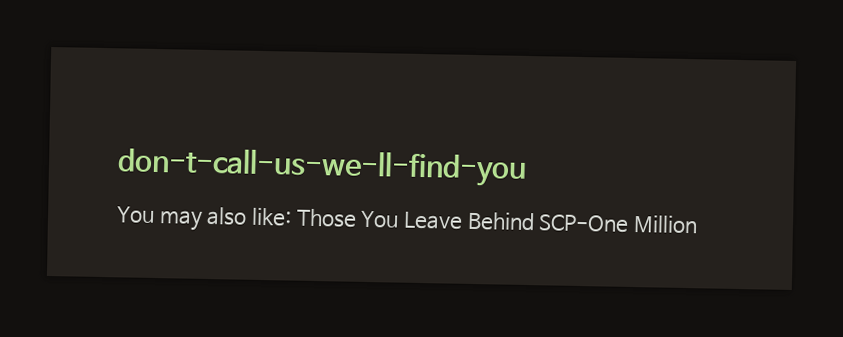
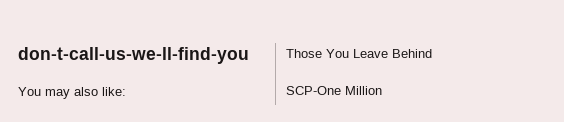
- You may also like: Those You Leave Behind SCP-One Million
+ You may also like:
+ Those You Leave Behind
+ SCP-One Million

